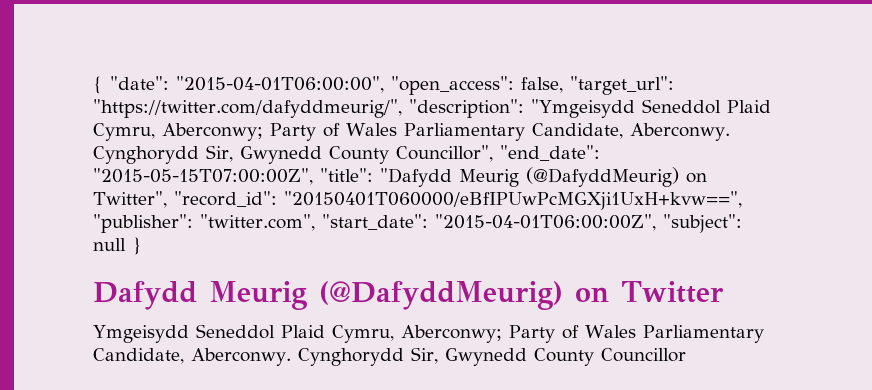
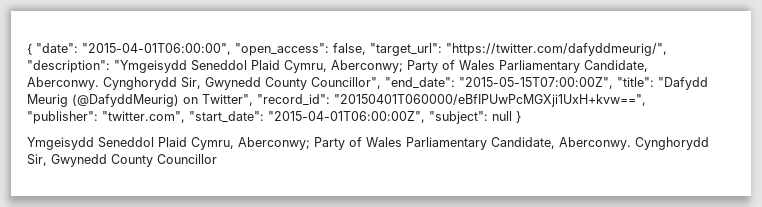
- Dafydd Meurig (@DafyddMeurig) on Twitter

